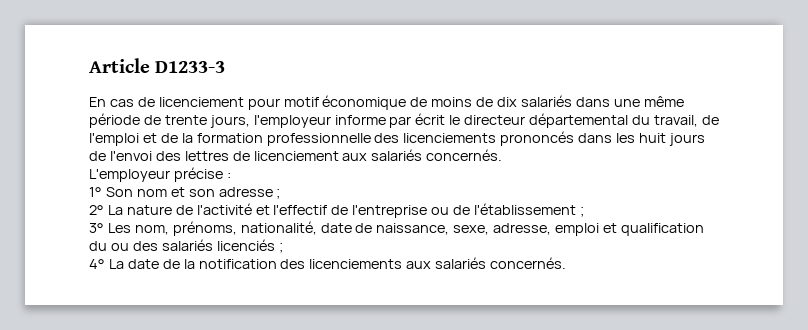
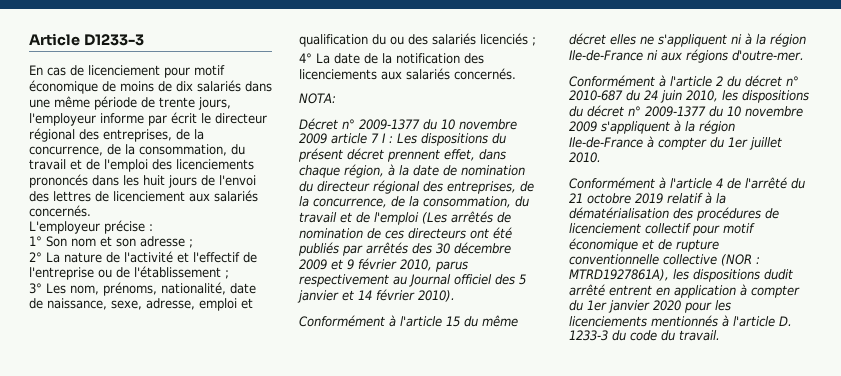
- En cas de licenciement pour motif économique de moins de dix salariés dans une même période de trente jours, l'employeur informe par écrit le directeur départemental du travail, de l'emploi et de la formation professionnelle des licenciements prononcés dans les huit jours de l'envoi des lettres de licenciement aux salariés concernés.
+ En cas de licenciement pour motif économique de moins de dix salariés dans une même période de trente jours, l'employeur informe par écrit le directeur régional des entreprises, de la concurrence, de la consommation, du travail et de l'emploi des licenciements prononcés dans les huit jours de l'envoi des lettres de licenciement aux salariés concernés.
+ NOTA:
+ Décret n° 2009-1377 du 10 novembre 2009 article 7 I : Les dispositions du présent décret prennent effet, dans chaque région, à la date de nomination du directeur régional des entreprises, de la concurrence, de la consommation, du travail et de l'emploi (Les arrêtés de nomination de ces directeurs ont été publiés par arrêtés des 30 décembre 2009 et 9 février 2010, parus respectivement au Journal officiel des 5 janvier et 14 février 2010).
+ Conformément à l'article 15 du même décret elles ne s'appliquent ni à la région Ile-de-France ni aux régions d'outre-mer.
+ Conformément à l'article 2 du décret n° 2010-687 du 24 juin 2010, les dispositions du décret n° 2009-1377 du 10 novembre 2009 s'appliquent à la région Ile-de-France à compter du 1er juillet 2010.
+ Conformément à l'article 4 de l'arrêté du 21 octobre 2019 relatif à la dématérialisation des procédures de licenciement collectif pour motif économique et de rupture conventionnelle collective (NOR : MTRD1927861A), les dispositions dudit arrêté entrent en application à compter du 1er janvier 2020 pour les licenciements mentionnés à l'article D. 1233-3 du code du travail.

